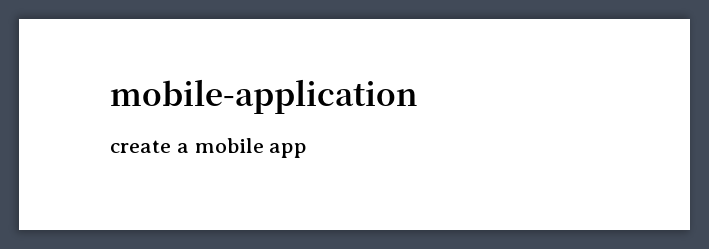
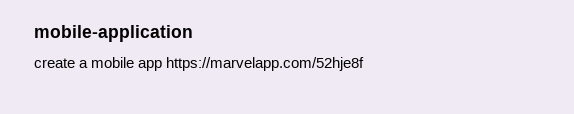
- create a mobile app
+ create a mobile app https://marvelapp.com/52hje8f

